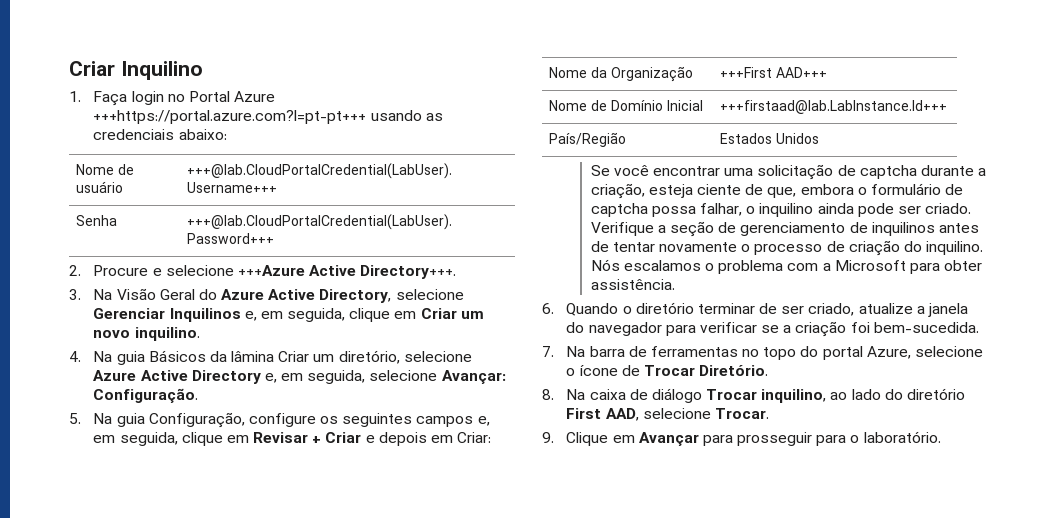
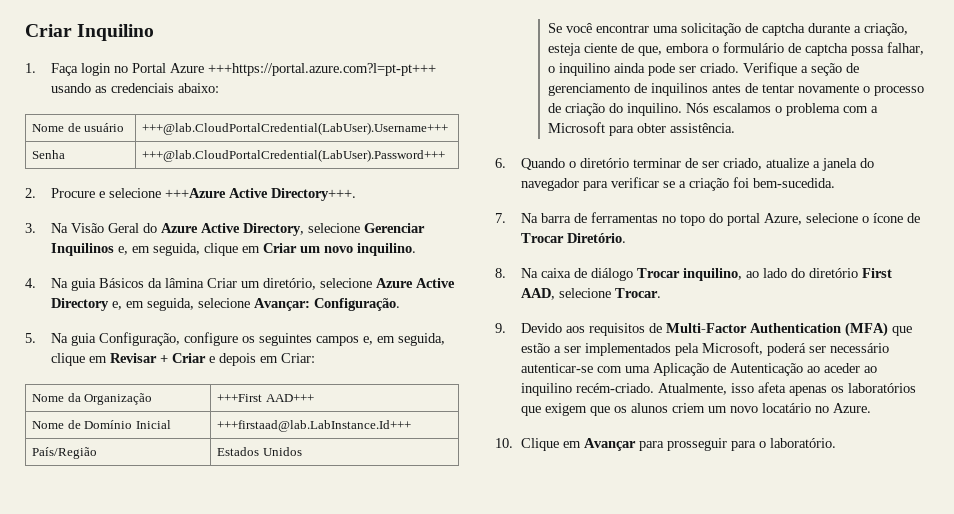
- 9. Clique em Avançar para prosseguir para o laboratório.
+ 9. Devido aos requisitos de Multi-Factor Authentication (MFA) que estão a ser implementados pela Microsoft, poderá ser necessário autenticar-se com uma Aplicação de Autenticação ao aceder ao inquilino recém-criado. Atualmente, isso afeta apenas os laboratórios que exigem que os alunos criem um novo locatário no Azure.
+ 10. Clique em Avançar para prosseguir para o laboratório.

